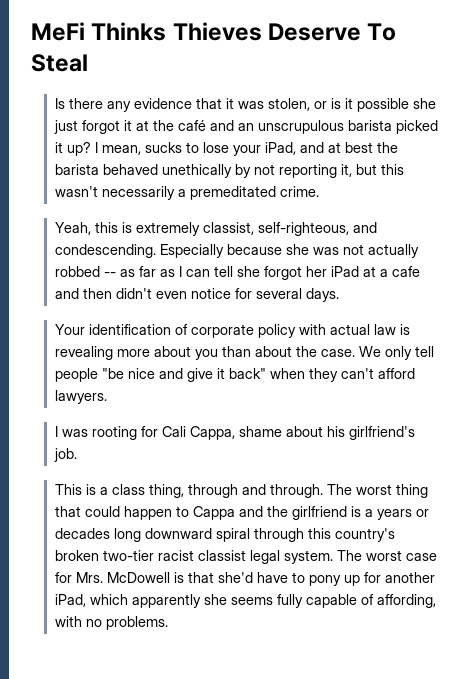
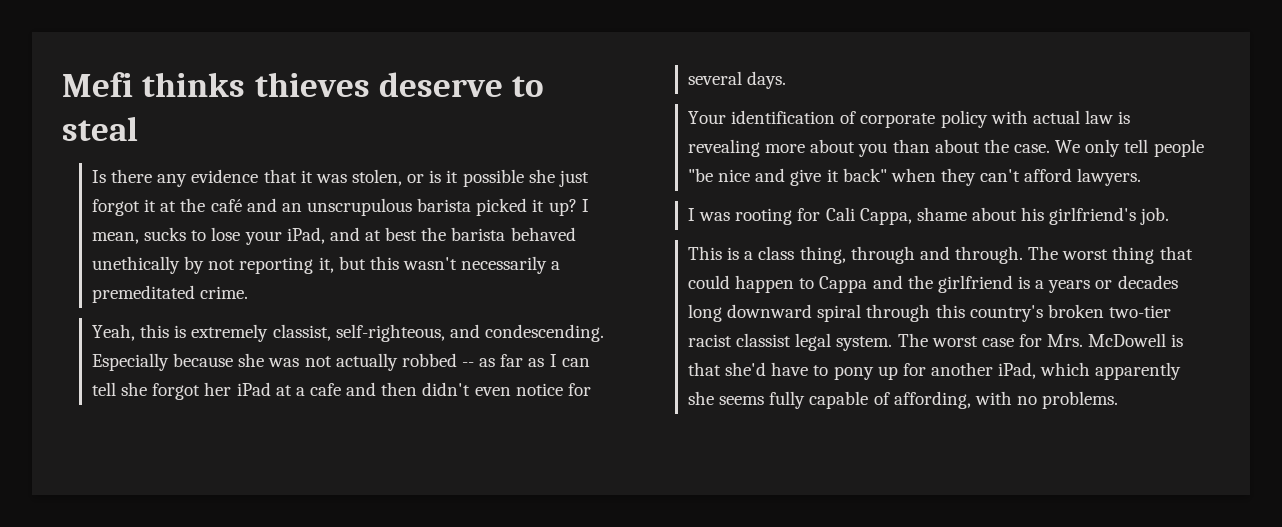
- MeFi Thinks Thieves Deserve To Steal
+ Mefi thinks thieves deserve to steal

